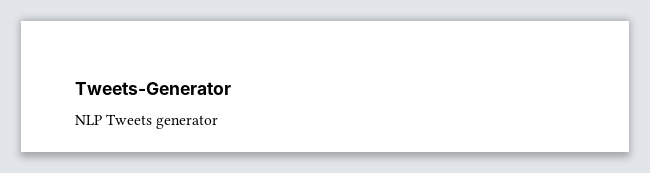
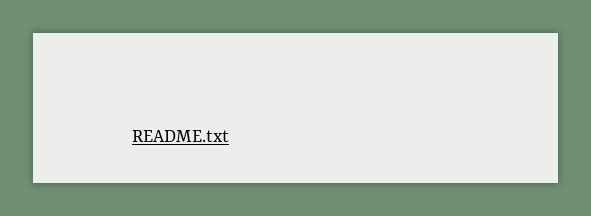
- Tweets-Generator
- NLP Tweets generator
+ README.txt

